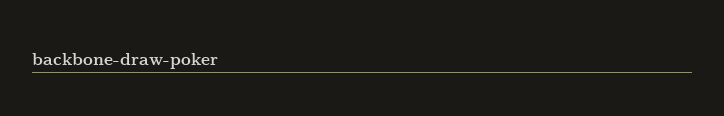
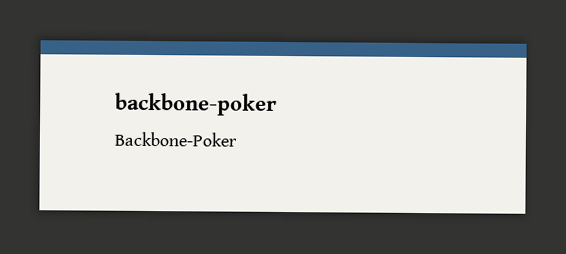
- backbone-draw-poker
+ backbone-poker
+ Backbone-Poker

